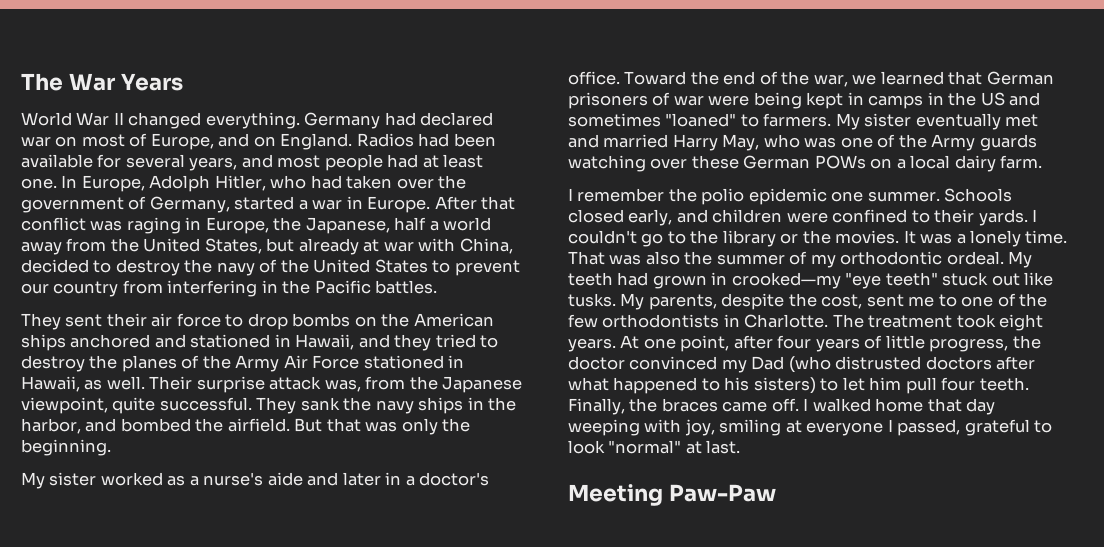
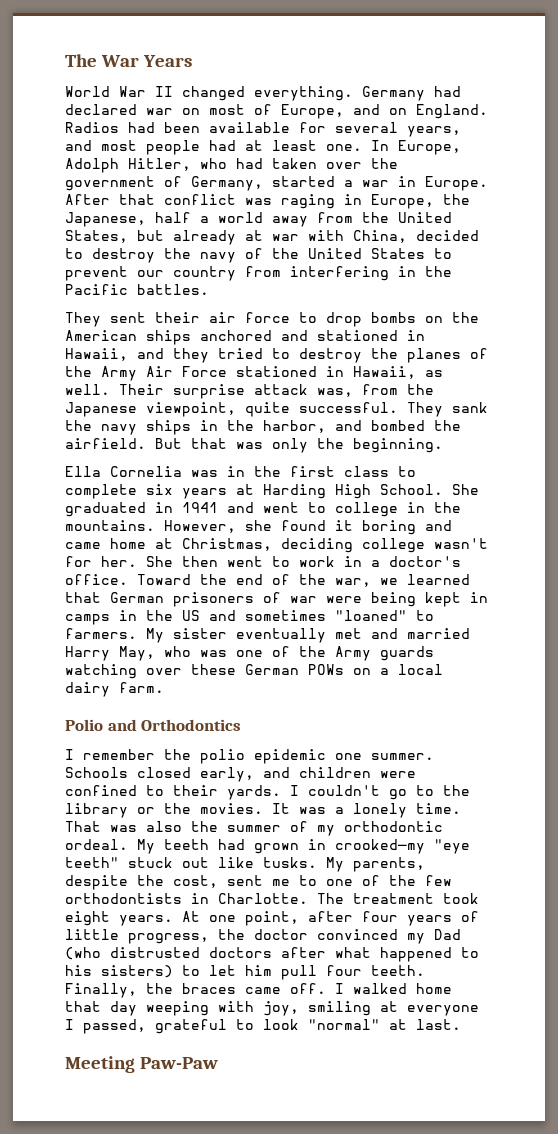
- My sister worked as a nurse's aide and later in a doctor's office.
+ Ella Cornelia was in the first class to complete six years at Harding High School. She graduated in 1941 and went to college in the mountains. However, she found it boring and came home at Christmas, deciding college wasn't for her. She then went to work in a doctor's office.
+ Polio and Orthodontics

